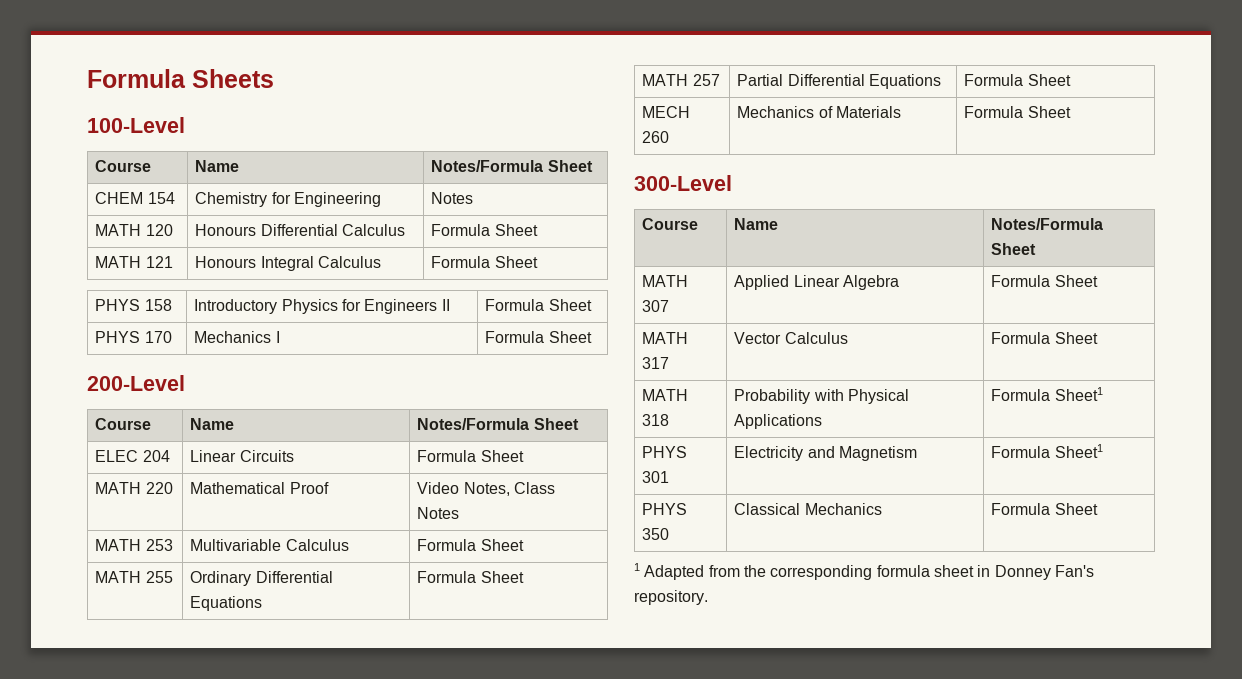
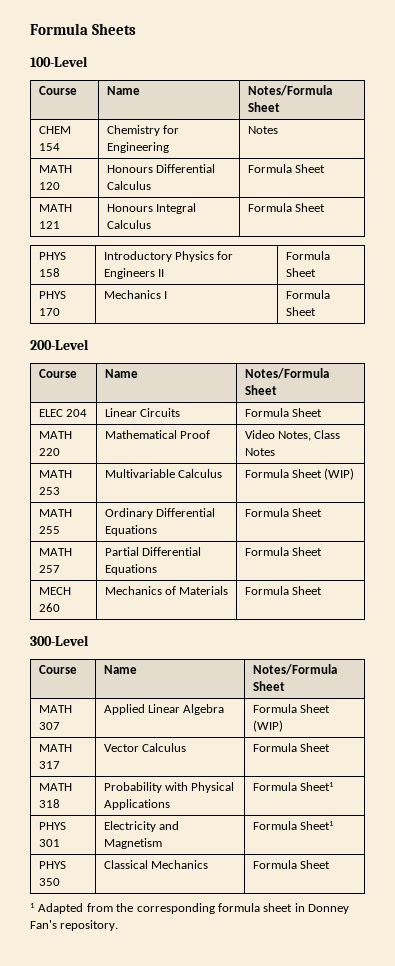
- MATH 253 | Multivariable Calculus | Formula Sheet
+ MATH 253 | Multivariable Calculus | Formula Sheet (WIP)
- MATH 307 | Applied Linear Algebra | Formula Sheet
+ MATH 307 | Applied Linear Algebra | Formula Sheet (WIP)

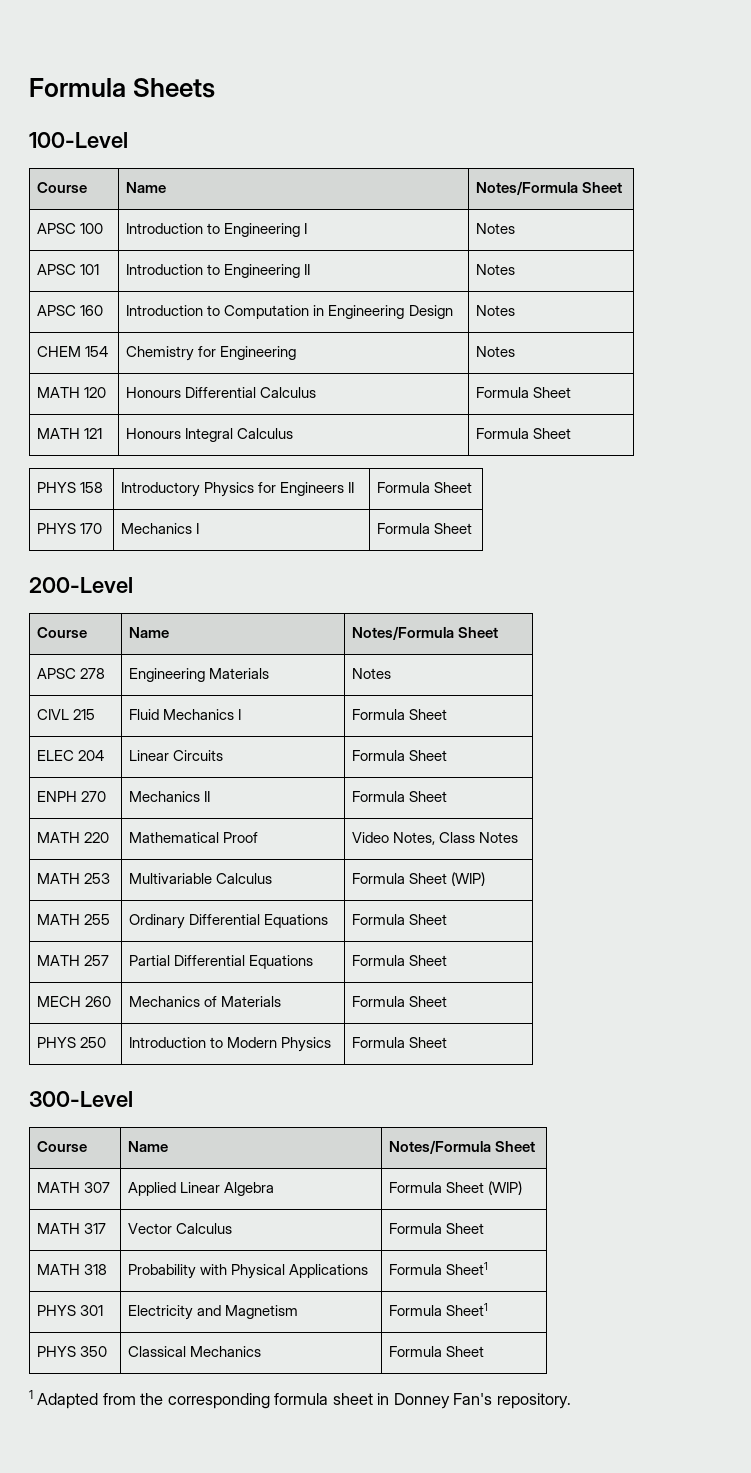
+ APSC 100 | Introduction to Engineering I | Notes
+ APSC 101 | Introduction to Engineering II | Notes
+ APSC 160 | Introduction to Computation in Engineering Design | Notes
+ APSC 278 | Engineering Materials | Notes
+ CIVL 215 | Fluid Mechanics I | Formula Sheet
+ ENPH 270 | Mechanics II | Formula Sheet
+ PHYS 250 | Introduction to Modern Physics | Formula Sheet

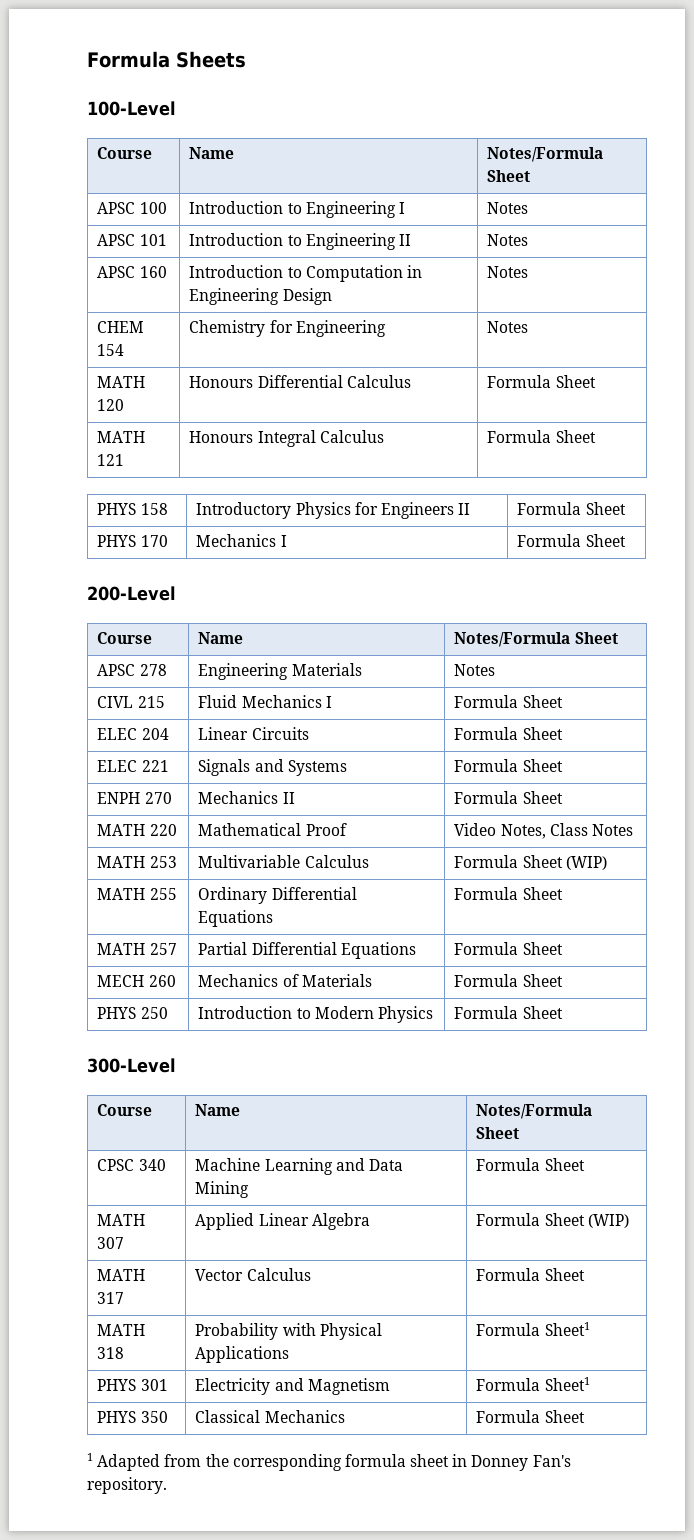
+ ELEC 221 | Signals and Systems | Formula Sheet
+ CPSC 340 | Machine Learning and Data Mining | Formula Sheet

